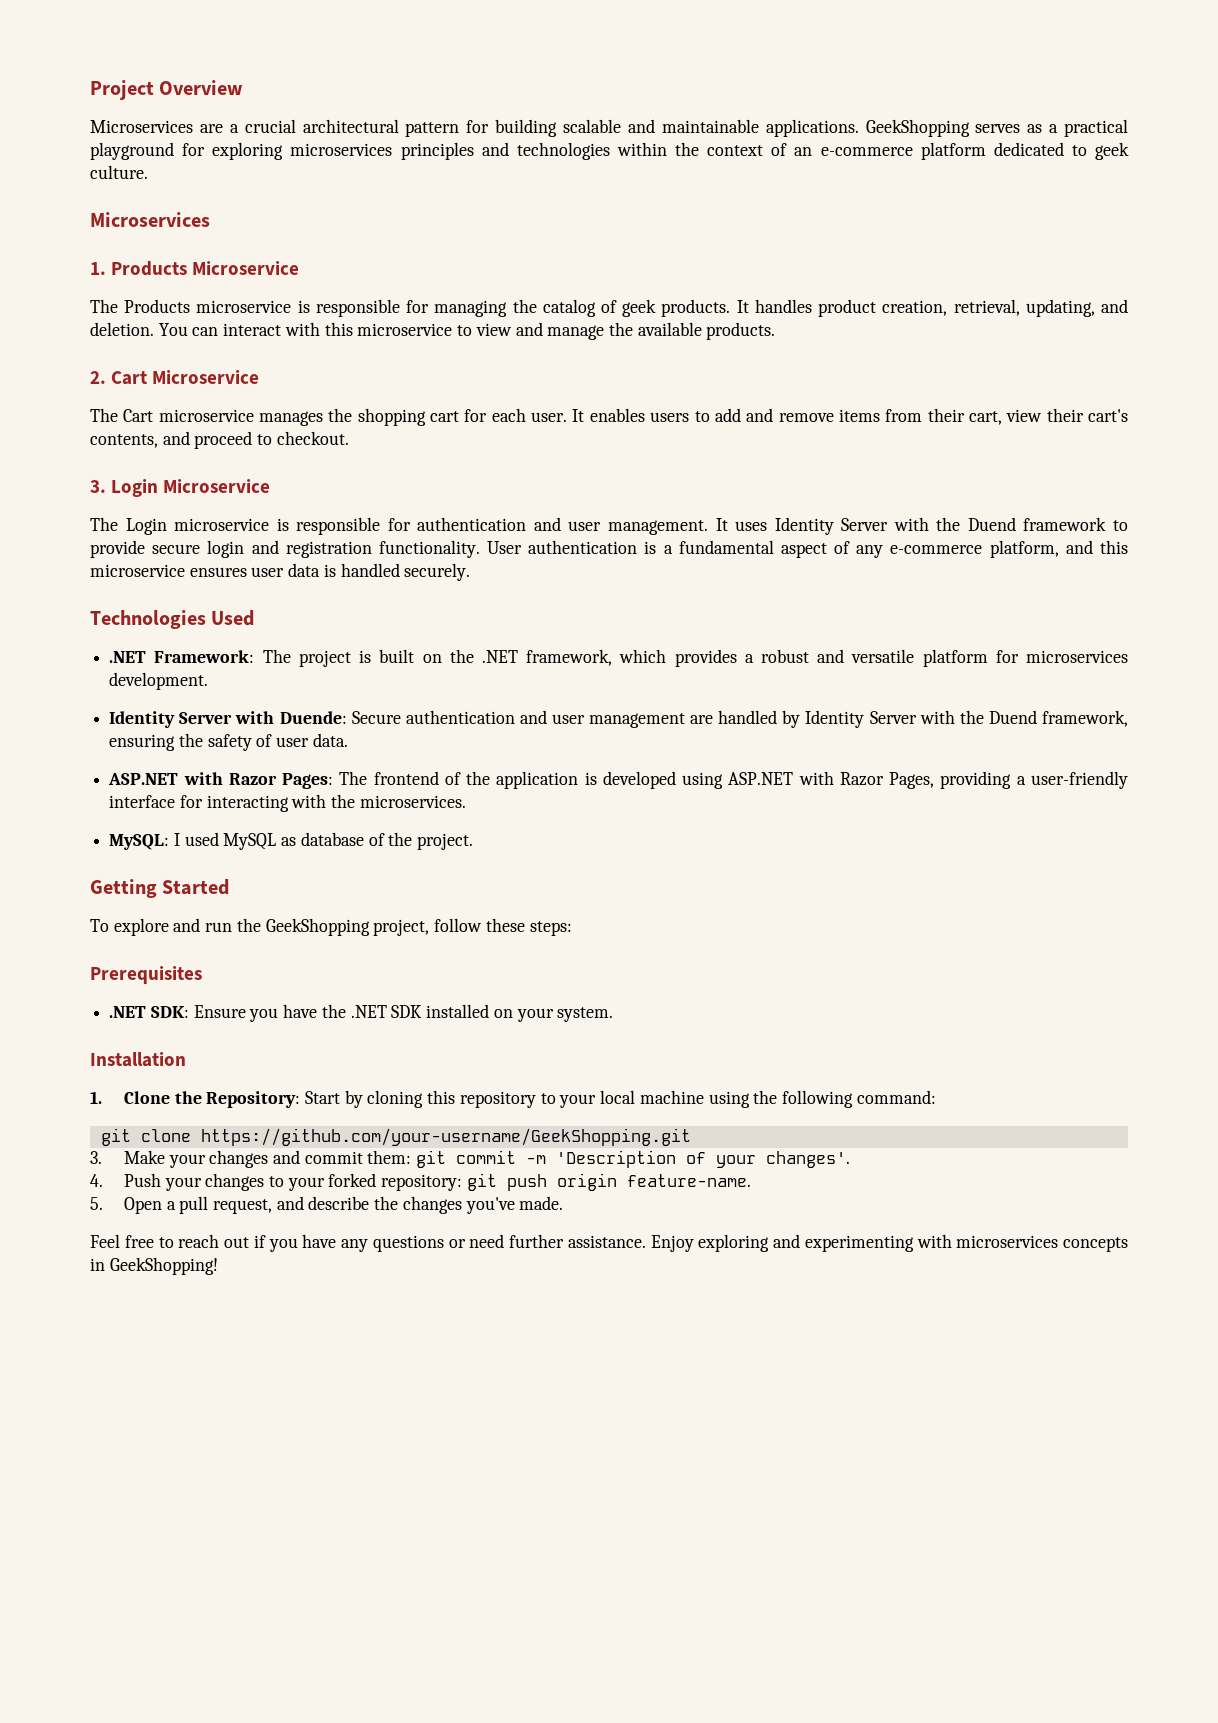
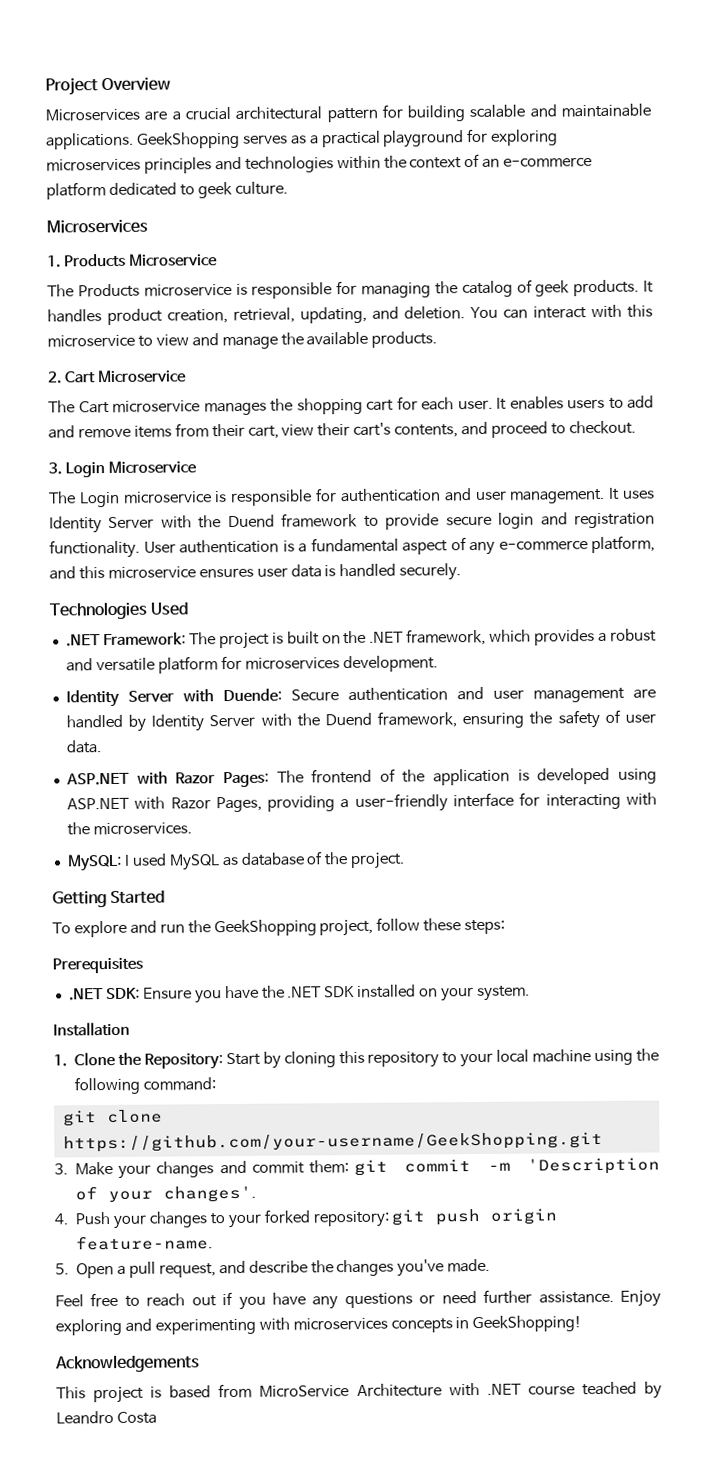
+ Acknowledgements
+ This project is based from MicroService Architecture with .NET course teached by Leandro Costa

